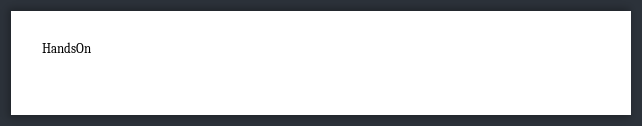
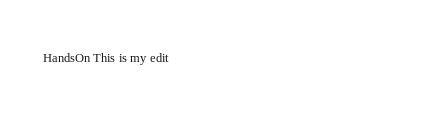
- HandsOn
+ HandsOn This is my edit

